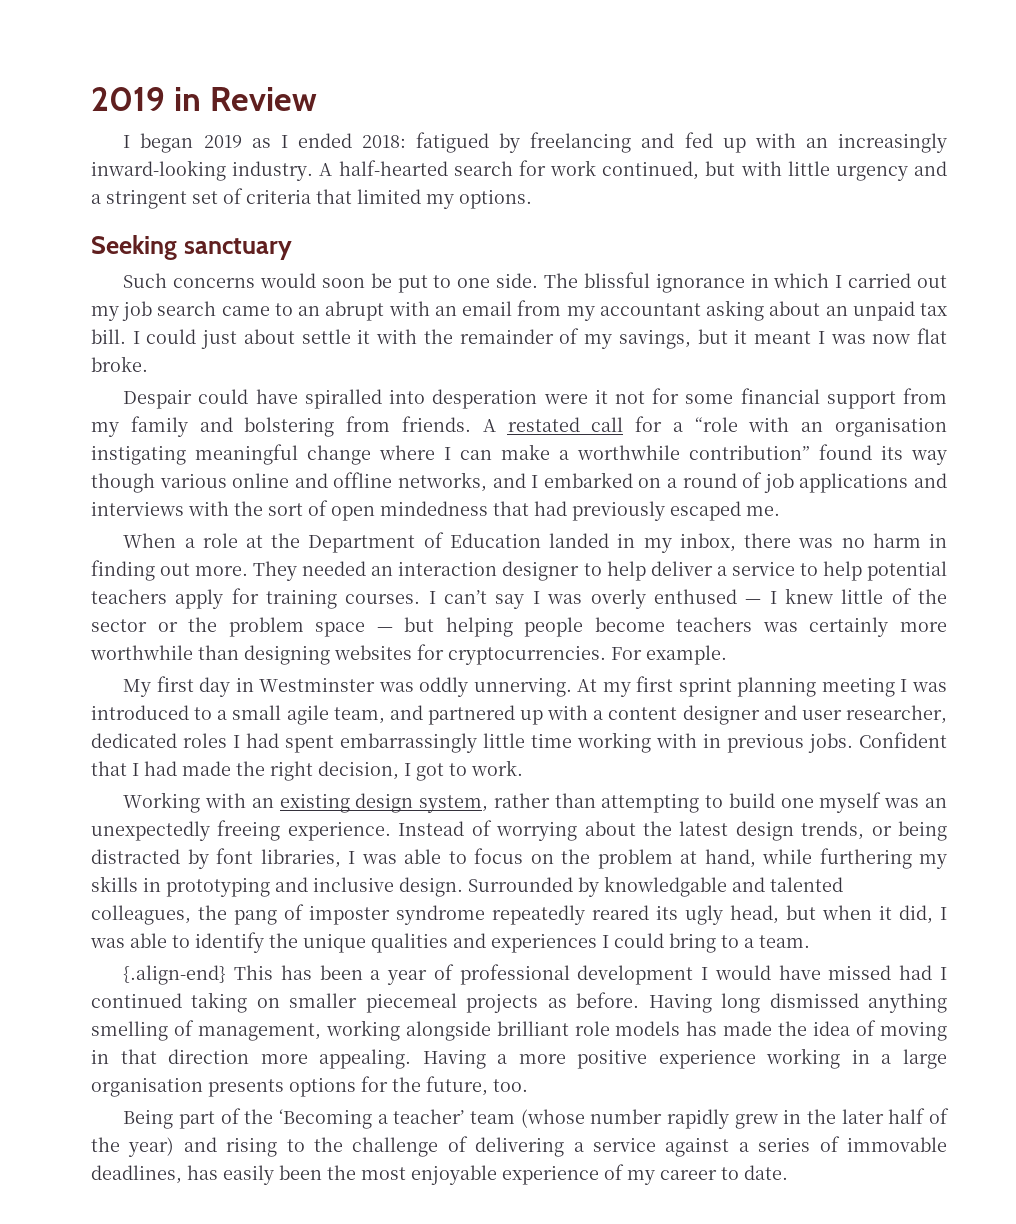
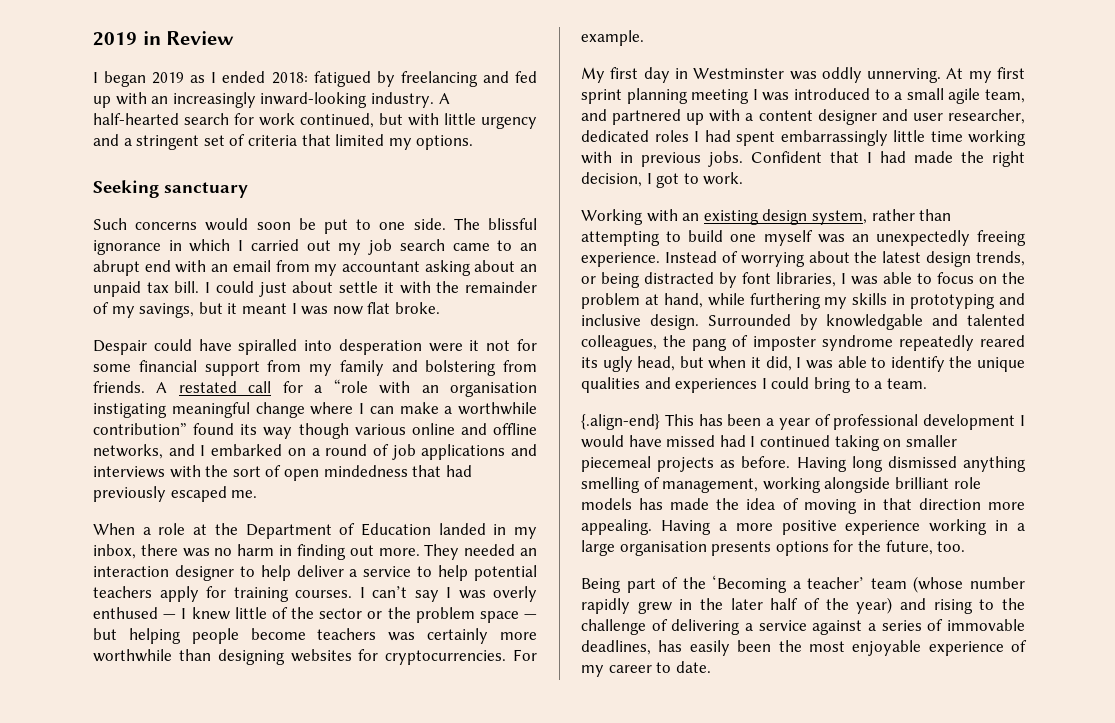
- The blissful ignorance in which I carried out my job search came to an abrupt with an email from my accountant asking about an unpaid tax bill.
+ The blissful ignorance in which I carried out my job search came to an abrupt end with an email from my accountant asking about an unpaid tax bill.

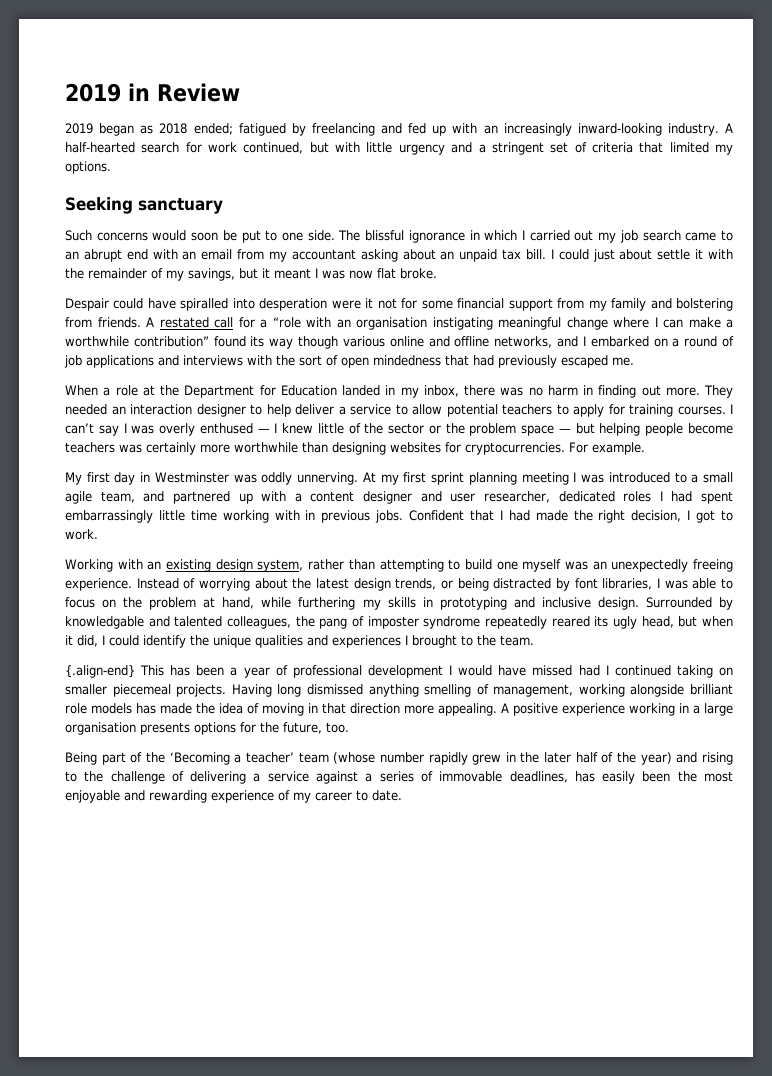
- I began 2019 as I ended 2018: fatigued by freelancing and fed up with an increasingly inward-looking industry.
+ 2019 began as 2018 ended; fatigued by freelancing and fed up with an increasingly inward-looking industry.
- When a role at the Department of Education landed in my inbox, there was no harm in finding out more.
+ When a role at the Department for Education landed in my inbox, there was no harm in finding out more.
- They needed an interaction designer to help deliver a service to help potential teachers apply for training courses.
+ They needed an interaction designer to help deliver a service to allow potential teachers to apply for training courses.
- Surrounded by knowledgable and talented colleagues, the pang of imposter syndrome repeatedly reared its ugly head, but when it did, I was able to identify the unique qualities and experiences I could bring to a team.
+ Surrounded by knowledgable and talented colleagues, the pang of imposter syndrome repeatedly reared its ugly head, but when it did, I could identify the unique qualities and experiences I brought to the team.
- {.align-end} This has been a year of professional development I would have missed had I continued taking on smaller piecemeal projects as before.
+ {.align-end} This has been a year of professional development I would have missed had I continued taking on smaller piecemeal projects.
- Having a more positive experience working in a large organisation presents options for the future, too.
+ A positive experience working in a large organisation presents options for the future, too.
- Being part of the ‘Becoming a teacher’ team (whose number rapidly grew in the later half of the year) and rising to the challenge of delivering a service against a series of immovable deadlines, has easily been the most enjoyable experience of my career to date.
+ Being part of the ‘Becoming a teacher’ team (whose number rapidly grew in the later half of the year) and rising to the challenge of delivering a service against a series of immovable deadlines, has easily been the most enjoyable and rewarding experience of my career to date.

